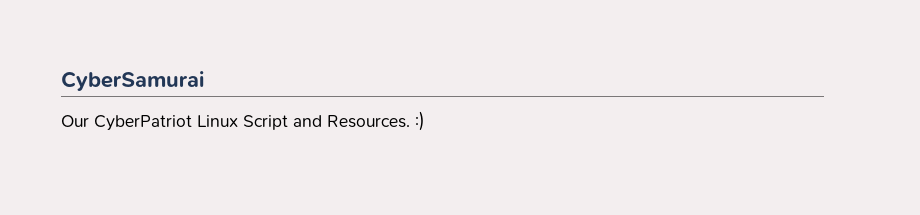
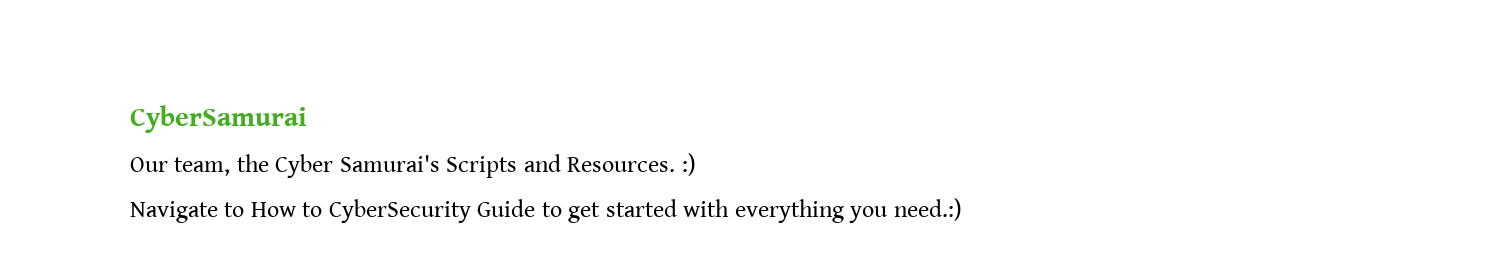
- Our CyberPatriot Linux Script and Resources. :)
+ Our team, the Cyber Samurai's Scripts and Resources. :)
+ Navigate to How to CyberSecurity Guide to get started with everything you need.:)

